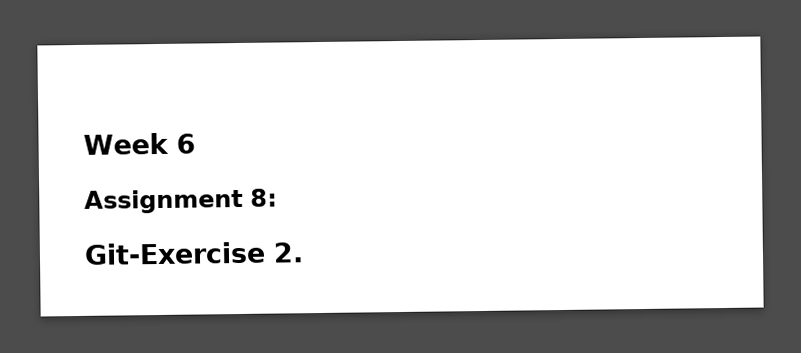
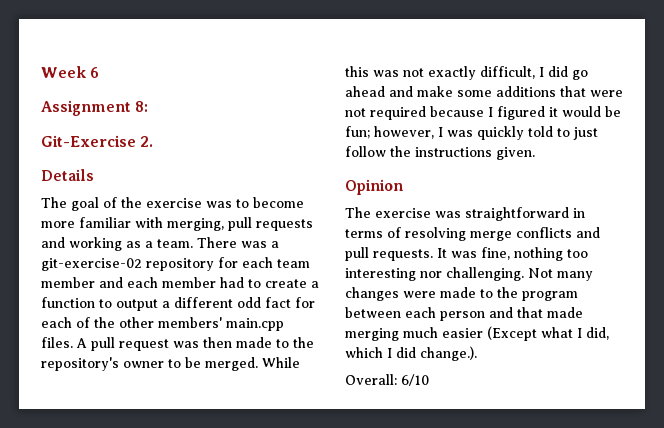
+ Details
+ The goal of the exercise was to become more familiar with merging, pull requests and working as a team. There was a git-exercise-02 repository for each team member and each member had to create a function to output a different odd fact for each of the other members' main.cpp files. A pull request was then made to the repository's owner to be merged. While this was not exactly difficult, I did go ahead and make some additions that were not required because I figured it would be fun; however, I was quickly told to just follow the instructions given.
+ Opinion
+ The exercise was straightforward in terms of resolving merge conflicts and pull requests. It was fine, nothing too interesting nor challenging. Not many changes were made to the program between each person and that made merging much easier (Except what I did, which I did change.).
+ Overall: 6/10

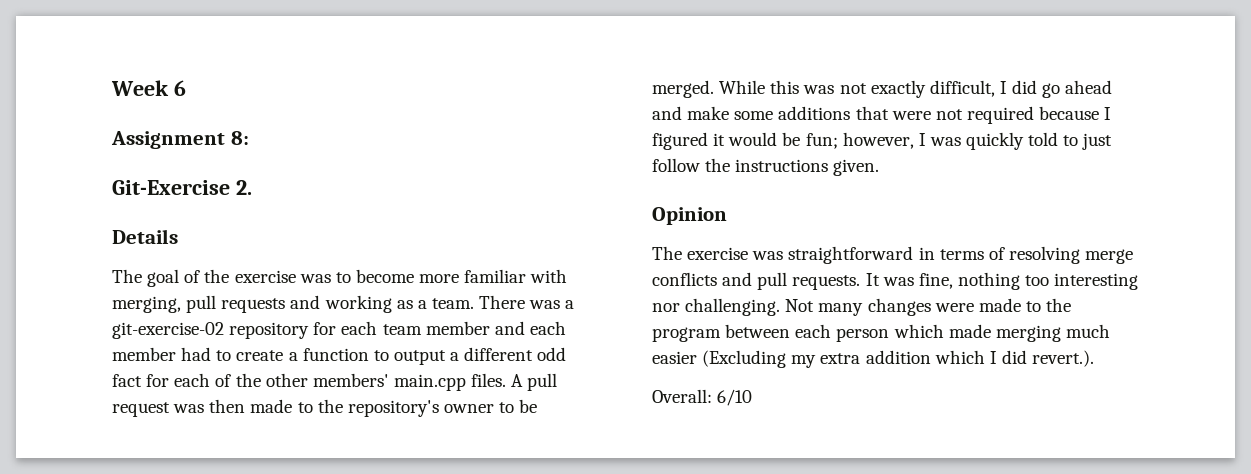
- Not many changes were made to the program between each person and that made merging much easier (Except what I did, which I did change.).
+ Not many changes were made to the program between each person which made merging much easier (Excluding my extra addition which I did revert.).

